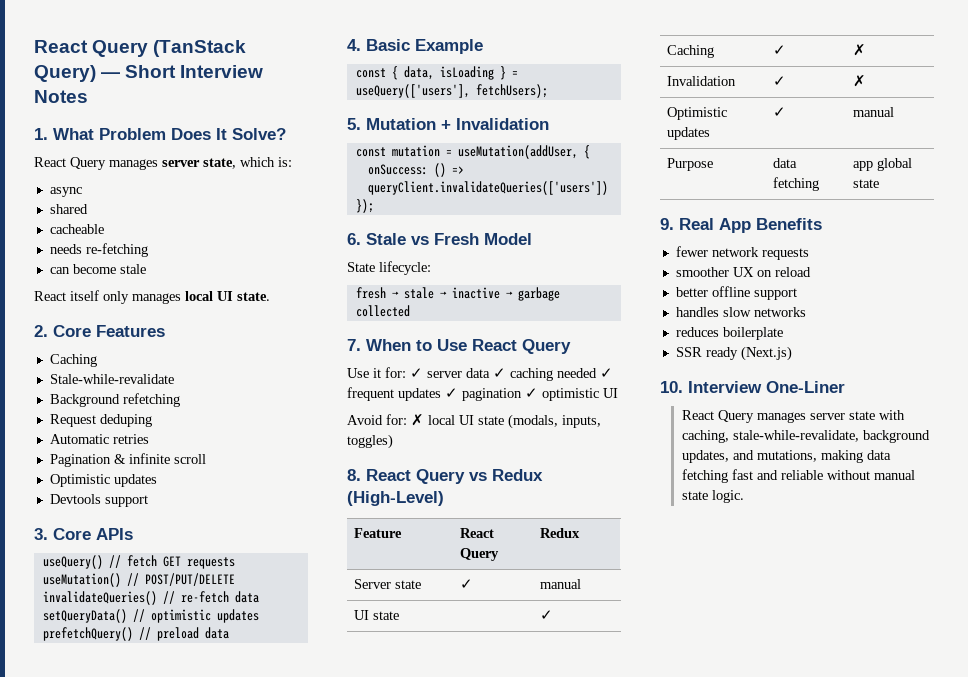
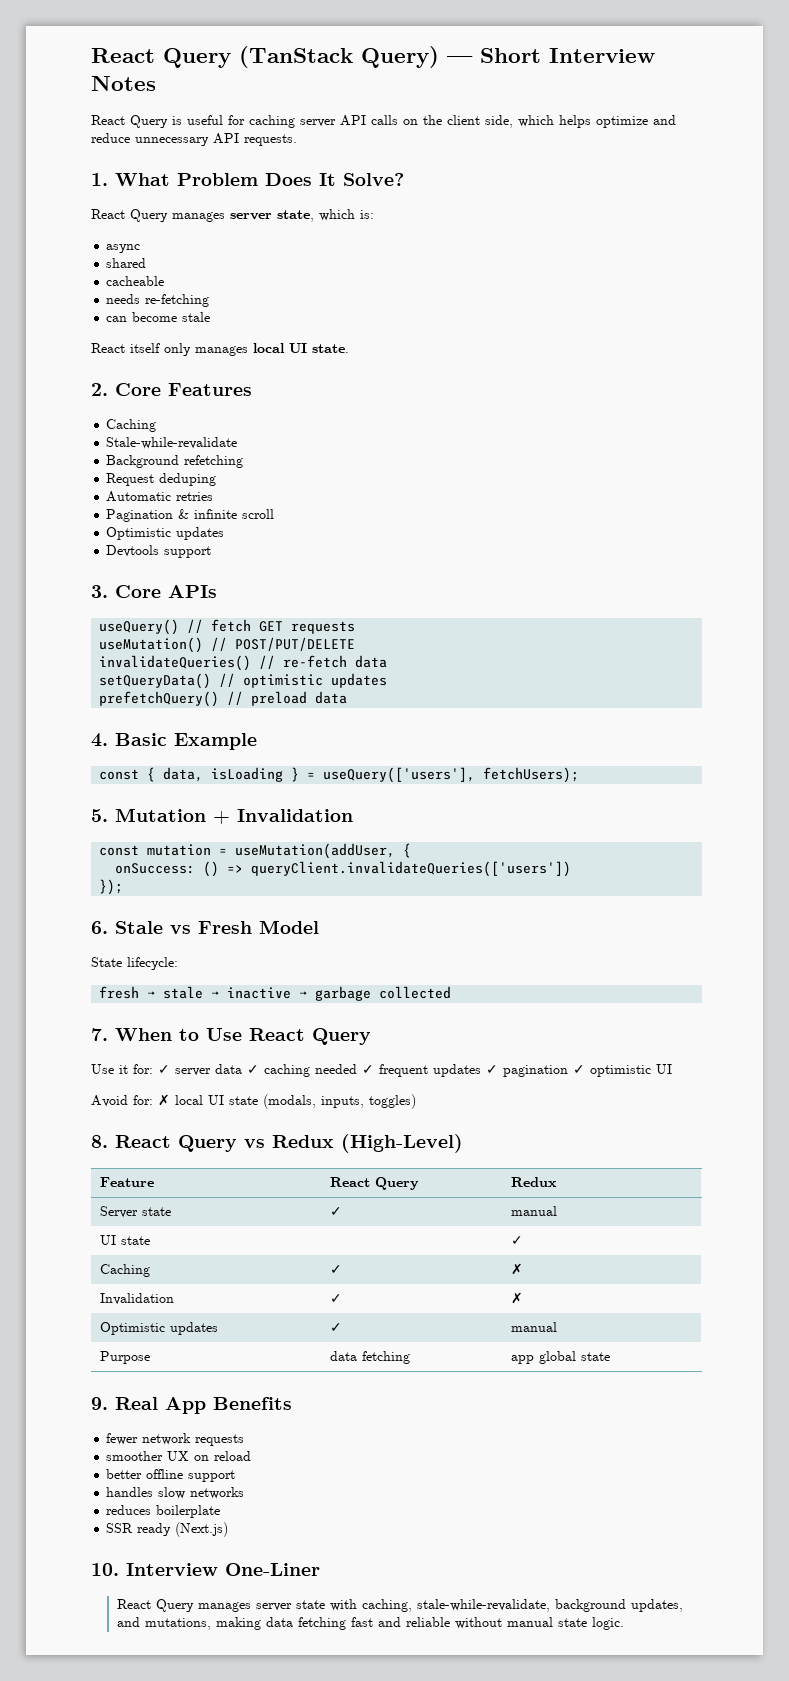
+ React Query is useful for caching server API calls on the client side, which helps optimize and reduce unnecessary API requests.

